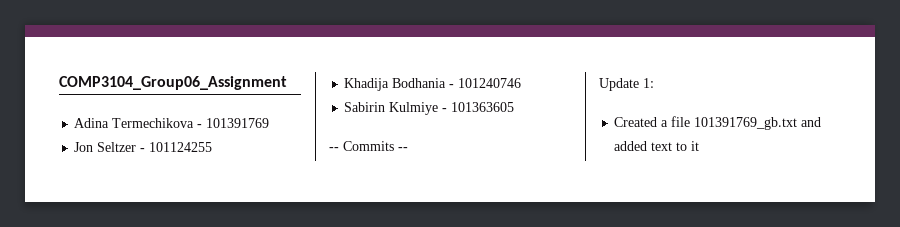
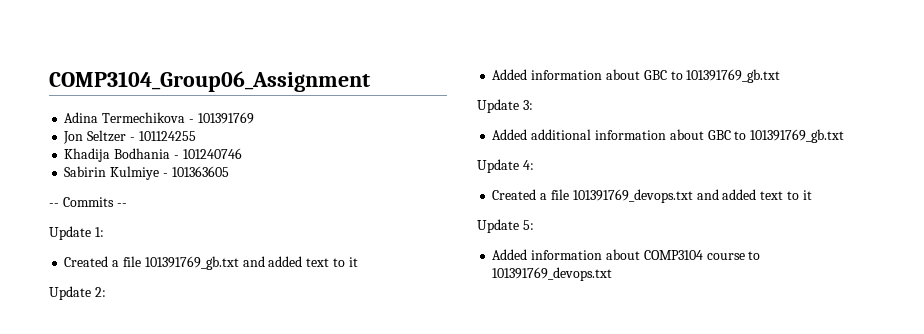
+ Update 2:
+ Added information about GBC to 101391769_gb.txt
+ Update 3:
+ Added additional information about GBC to 101391769_gb.txt
+ Update 4:
+ Created a file 101391769_devops.txt and added text to it
+ Update 5:
+ Added information about COMP3104 course to 101391769_devops.txt

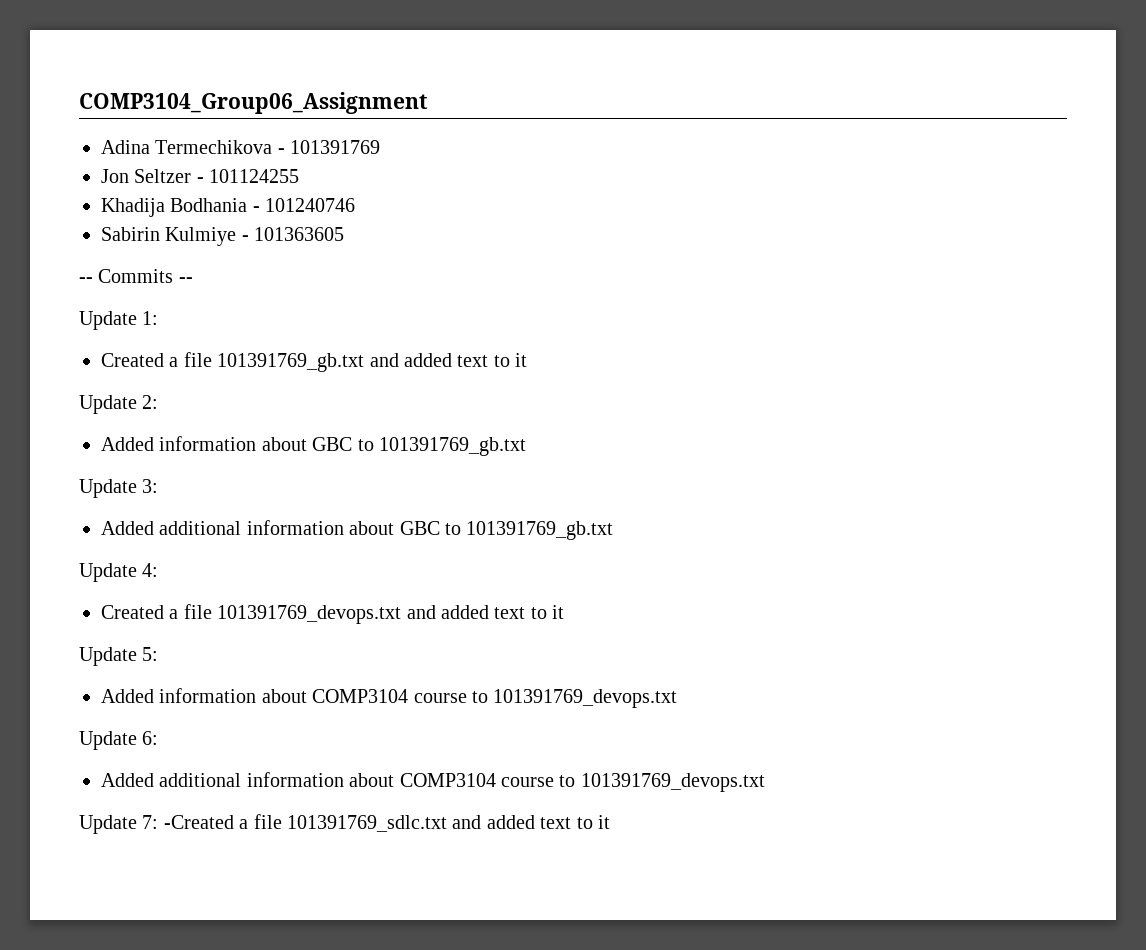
+ Update 6:
+ Added additional information about COMP3104 course to 101391769_devops.txt
+ Update 7: -Created a file 101391769_sdlc.txt and added text to it

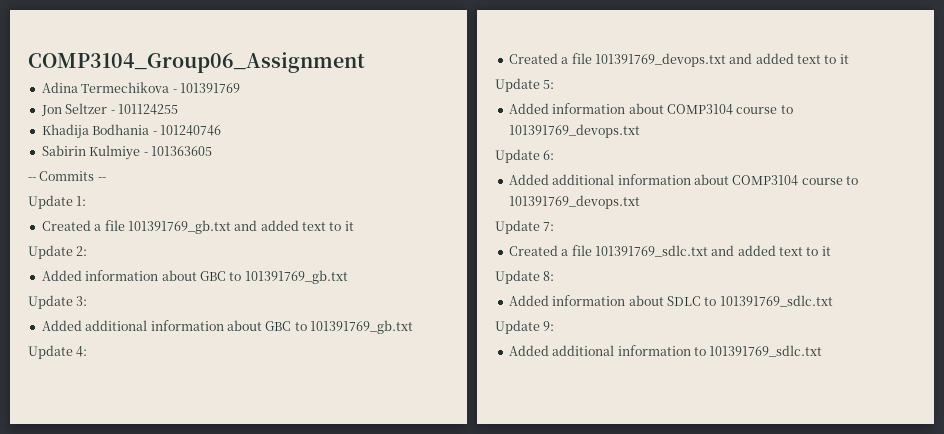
- Update 7: -Created a file 101391769_sdlc.txt and added text to it
+ Update 7:
+ Created a file 101391769_sdlc.txt and added text to it
+ Update 8:
+ Added information about SDLC to 101391769_sdlc.txt
+ Update 9:
+ Added additional information to 101391769_sdlc.txt

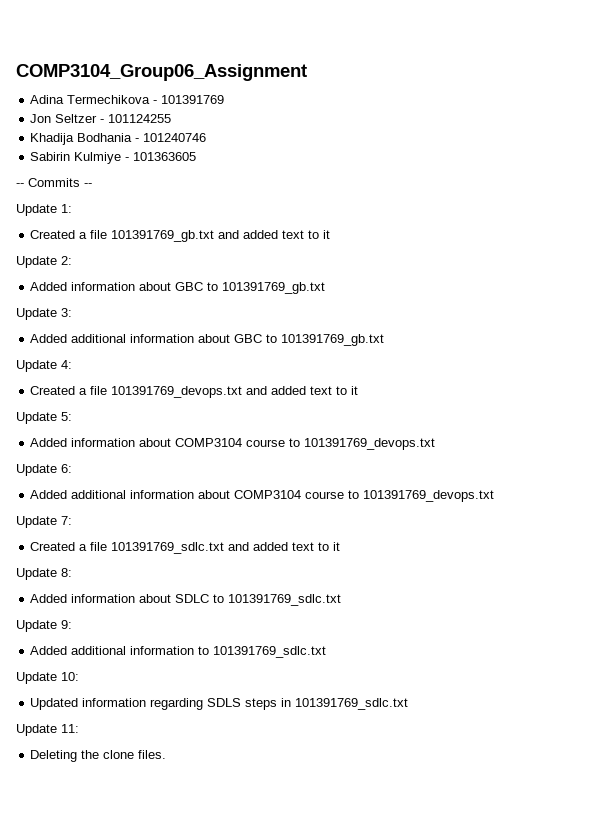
+ Update 10:
+ Updated information regarding SDLS steps in 101391769_sdlc.txt
+ Update 11:
+ Deleting the clone files.

